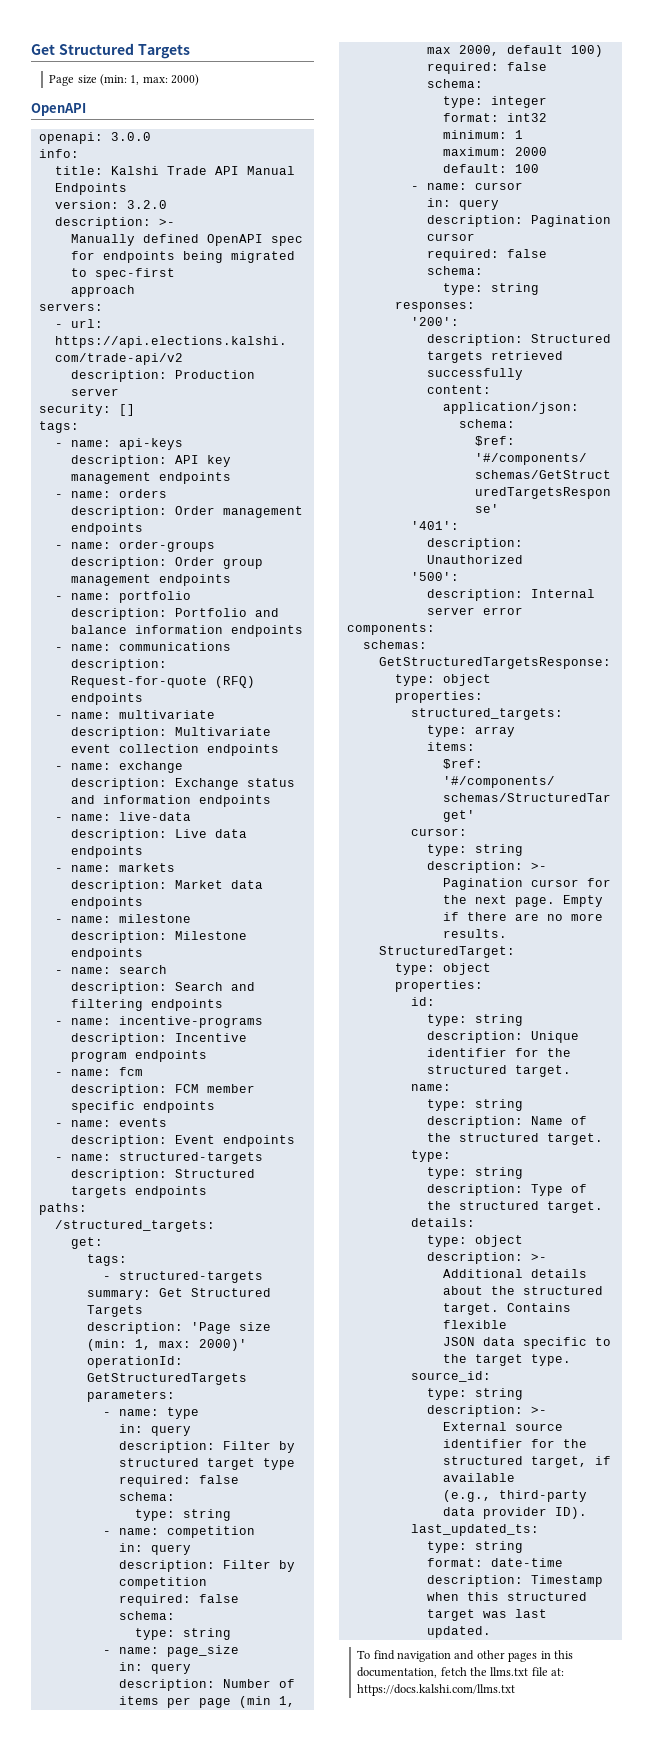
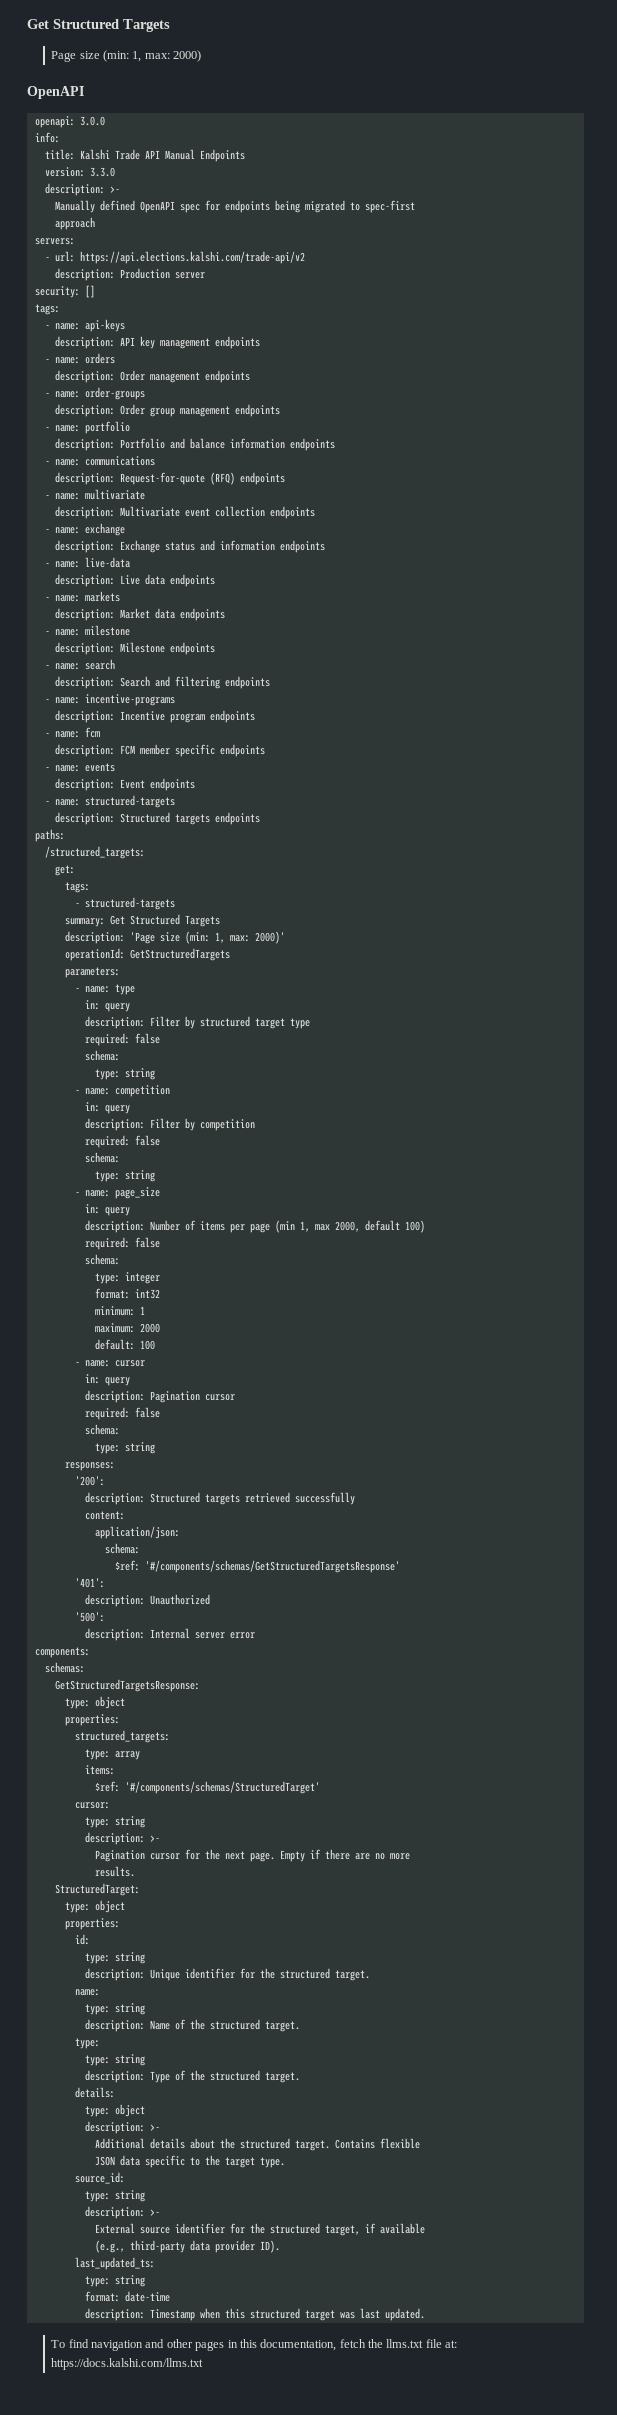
- version: 3.2.0
+ version: 3.3.0

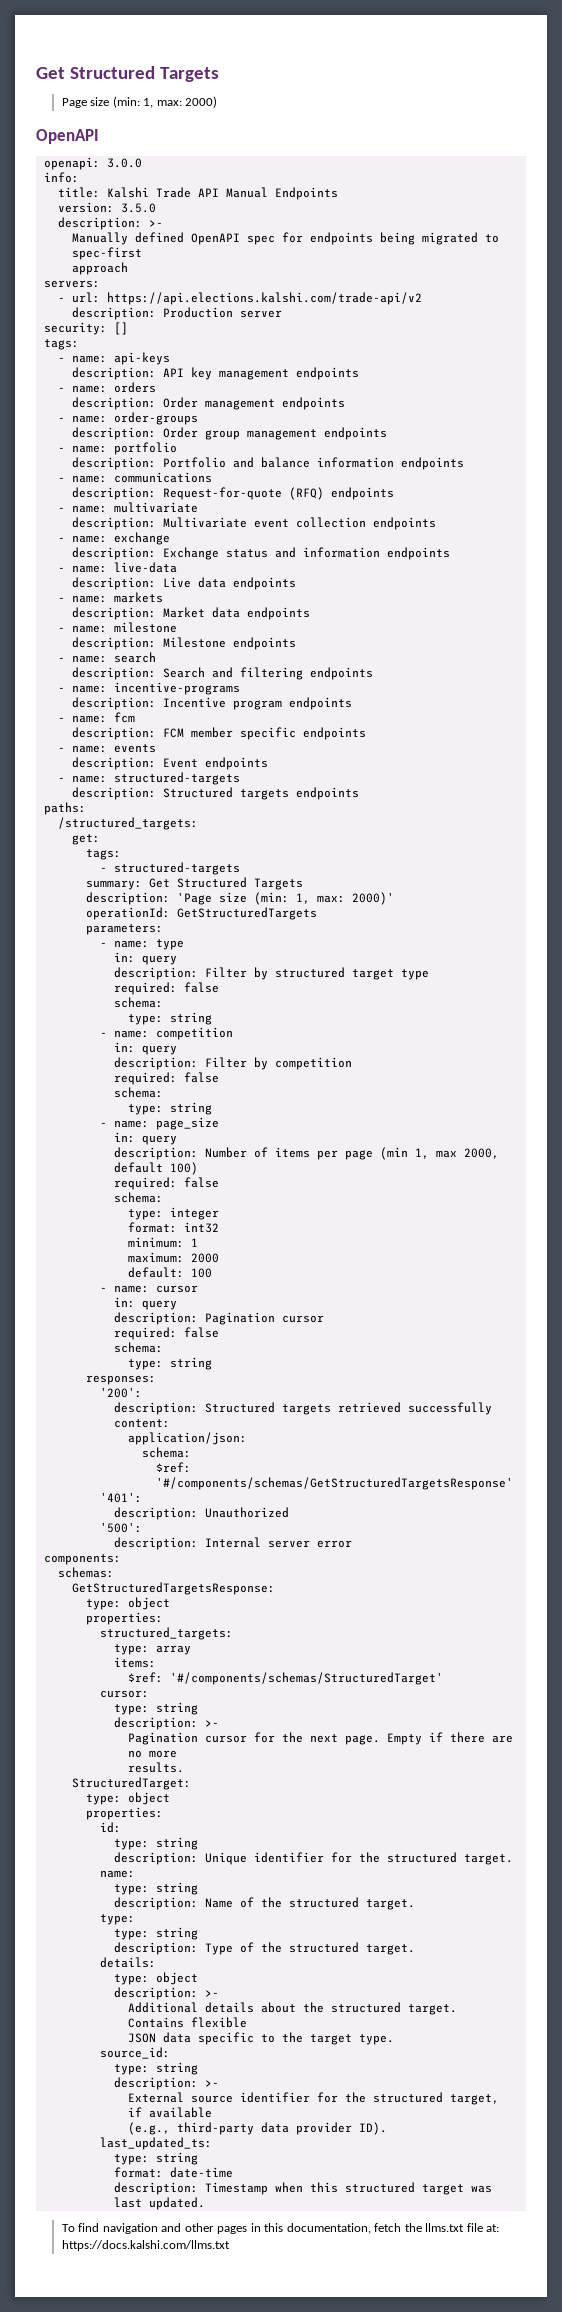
- version: 3.3.0
+ version: 3.5.0

